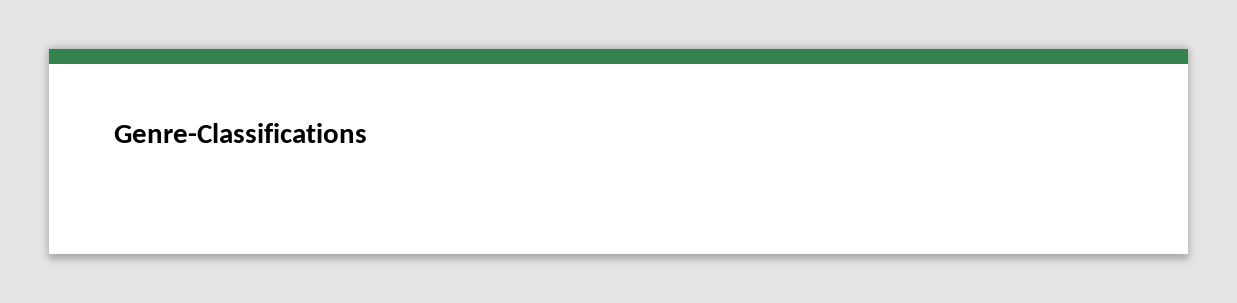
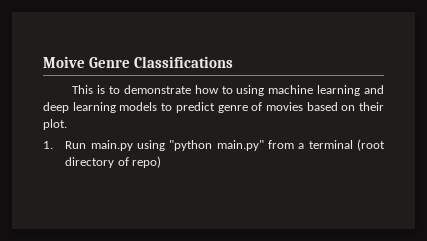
- Genre-Classifications
+ Moive Genre Classifications
+ This is to demonstrate how to using machine learning and deep learning models to predict genre of movies based on their plot.
+ 1. Run main.py using "python main.py" from a terminal (root directory of repo)

